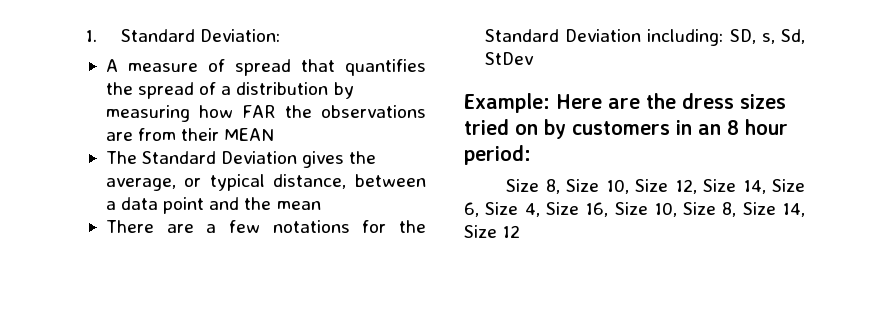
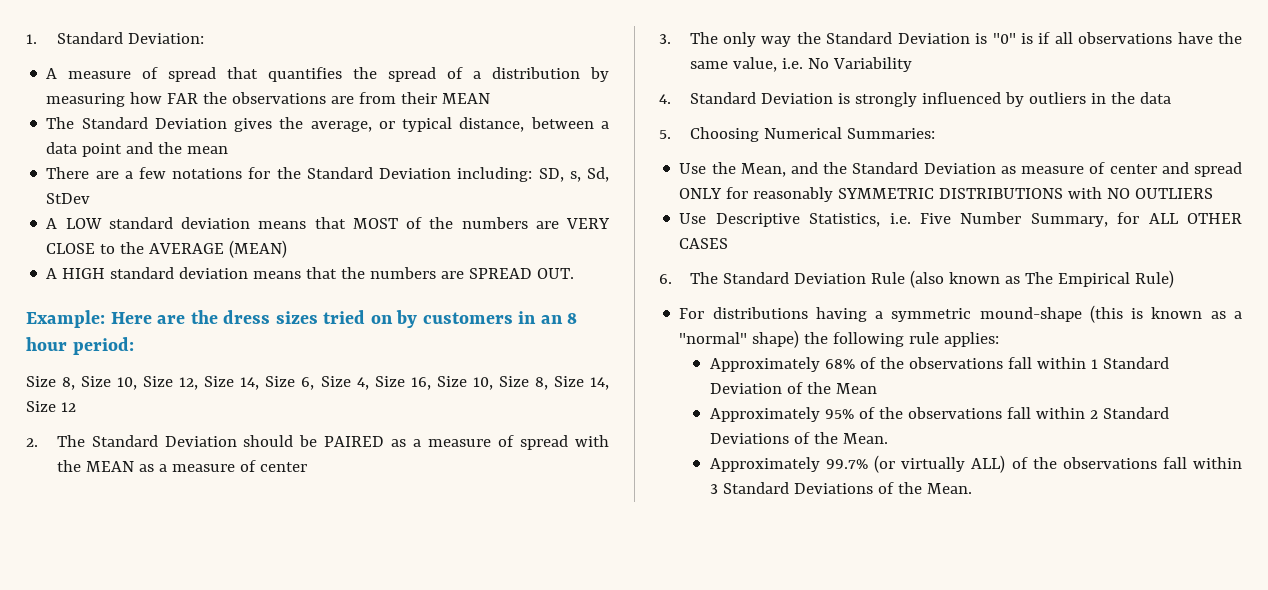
+ A LOW standard deviation means that MOST of the numbers are VERY CLOSE to the AVERAGE (MEAN)
+ A HIGH standard deviation means that the numbers are SPREAD OUT.
+ 2. The Standard Deviation should be PAIRED as a measure of spread with the MEAN as a measure of center
+ 3. The only way the Standard Deviation is "0" is if all observations have the same value, i.e. No Variability
+ 4. Standard Deviation is strongly influenced by outliers in the data
+ 5. Choosing Numerical Summaries:
+ Use the Mean, and the Standard Deviation as measure of center and spread ONLY for reasonably SYMMETRIC DISTRIBUTIONS with NO OUTLIERS
+ Use Descriptive Statistics, i.e. Five Number Summary, for ALL OTHER CASES
+ 6. The Standard Deviation Rule (also known as The Empirical Rule)
+ For distributions having a symmetric mound-shape (this is known as a "normal" shape) the following rule applies:
+ Approximately 68% of the observations fall within 1 Standard Deviation of the Mean
+ Approximately 95% of the observations fall within 2 Standard Deviations of the Mean.
+ Approximately 99.7% (or virtually ALL) of the observations fall within 3 Standard Deviations of the Mean.

